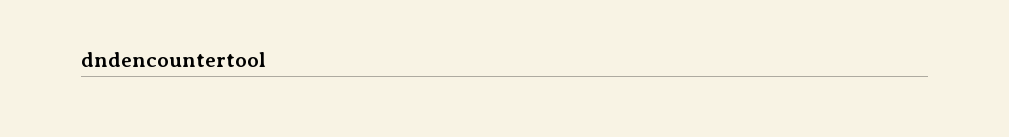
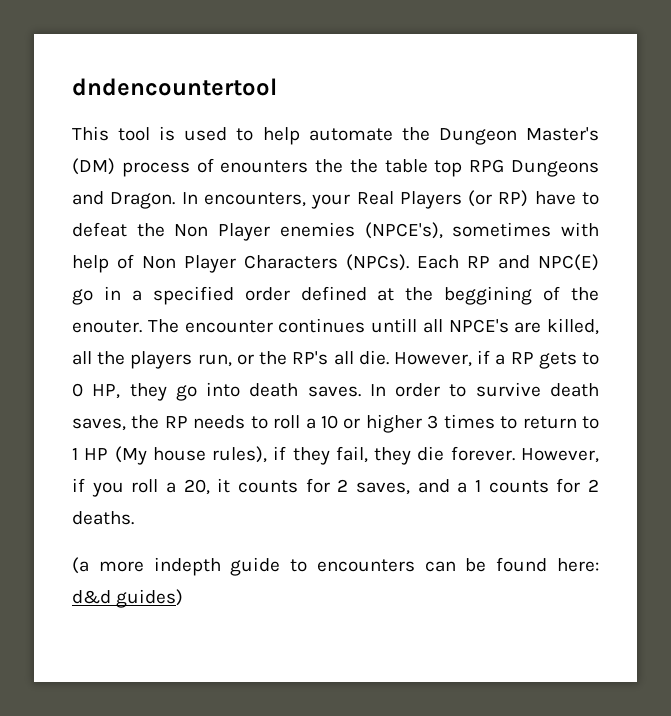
+ This tool is used to help automate the Dungeon Master's (DM) process of enounters the the table top RPG Dungeons and Dragon. In encounters, your Real Players (or RP) have to defeat the Non Player enemies (NPCE's), sometimes with help of Non Player Characters (NPCs). Each RP and NPC(E) go in a specified order defined at the beggining of the enouter. The encounter continues untill all NPCE's are killed, all the players run, or the RP's all die. However, if a RP gets to 0 HP, they go into death saves. In order to survive death saves, the RP needs to roll a 10 or higher 3 times to return to 1 HP (My house rules), if they fail, they die forever. However, if you roll a 20, it counts for 2 saves, and a 1 counts for 2 deaths.
+ (a more indepth guide to encounters can be found here: d&d guides)

